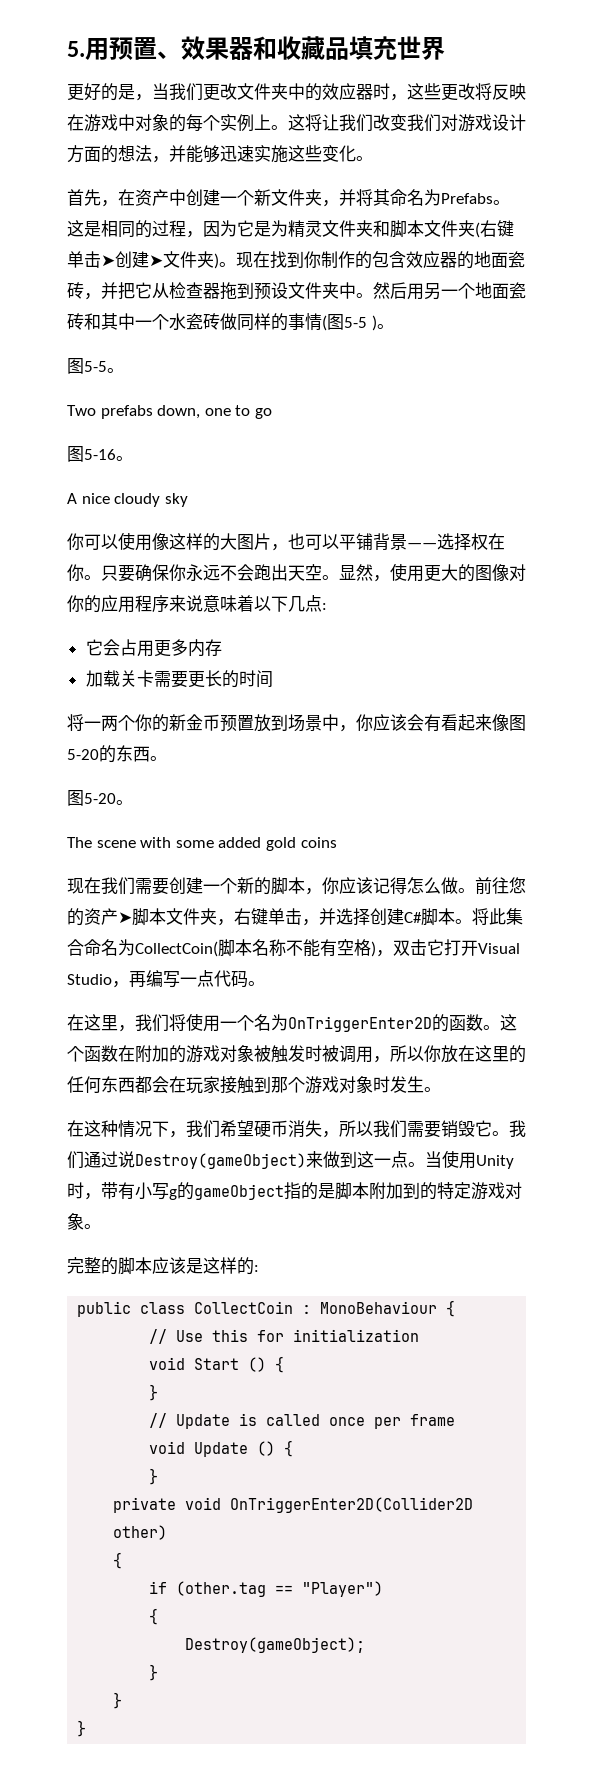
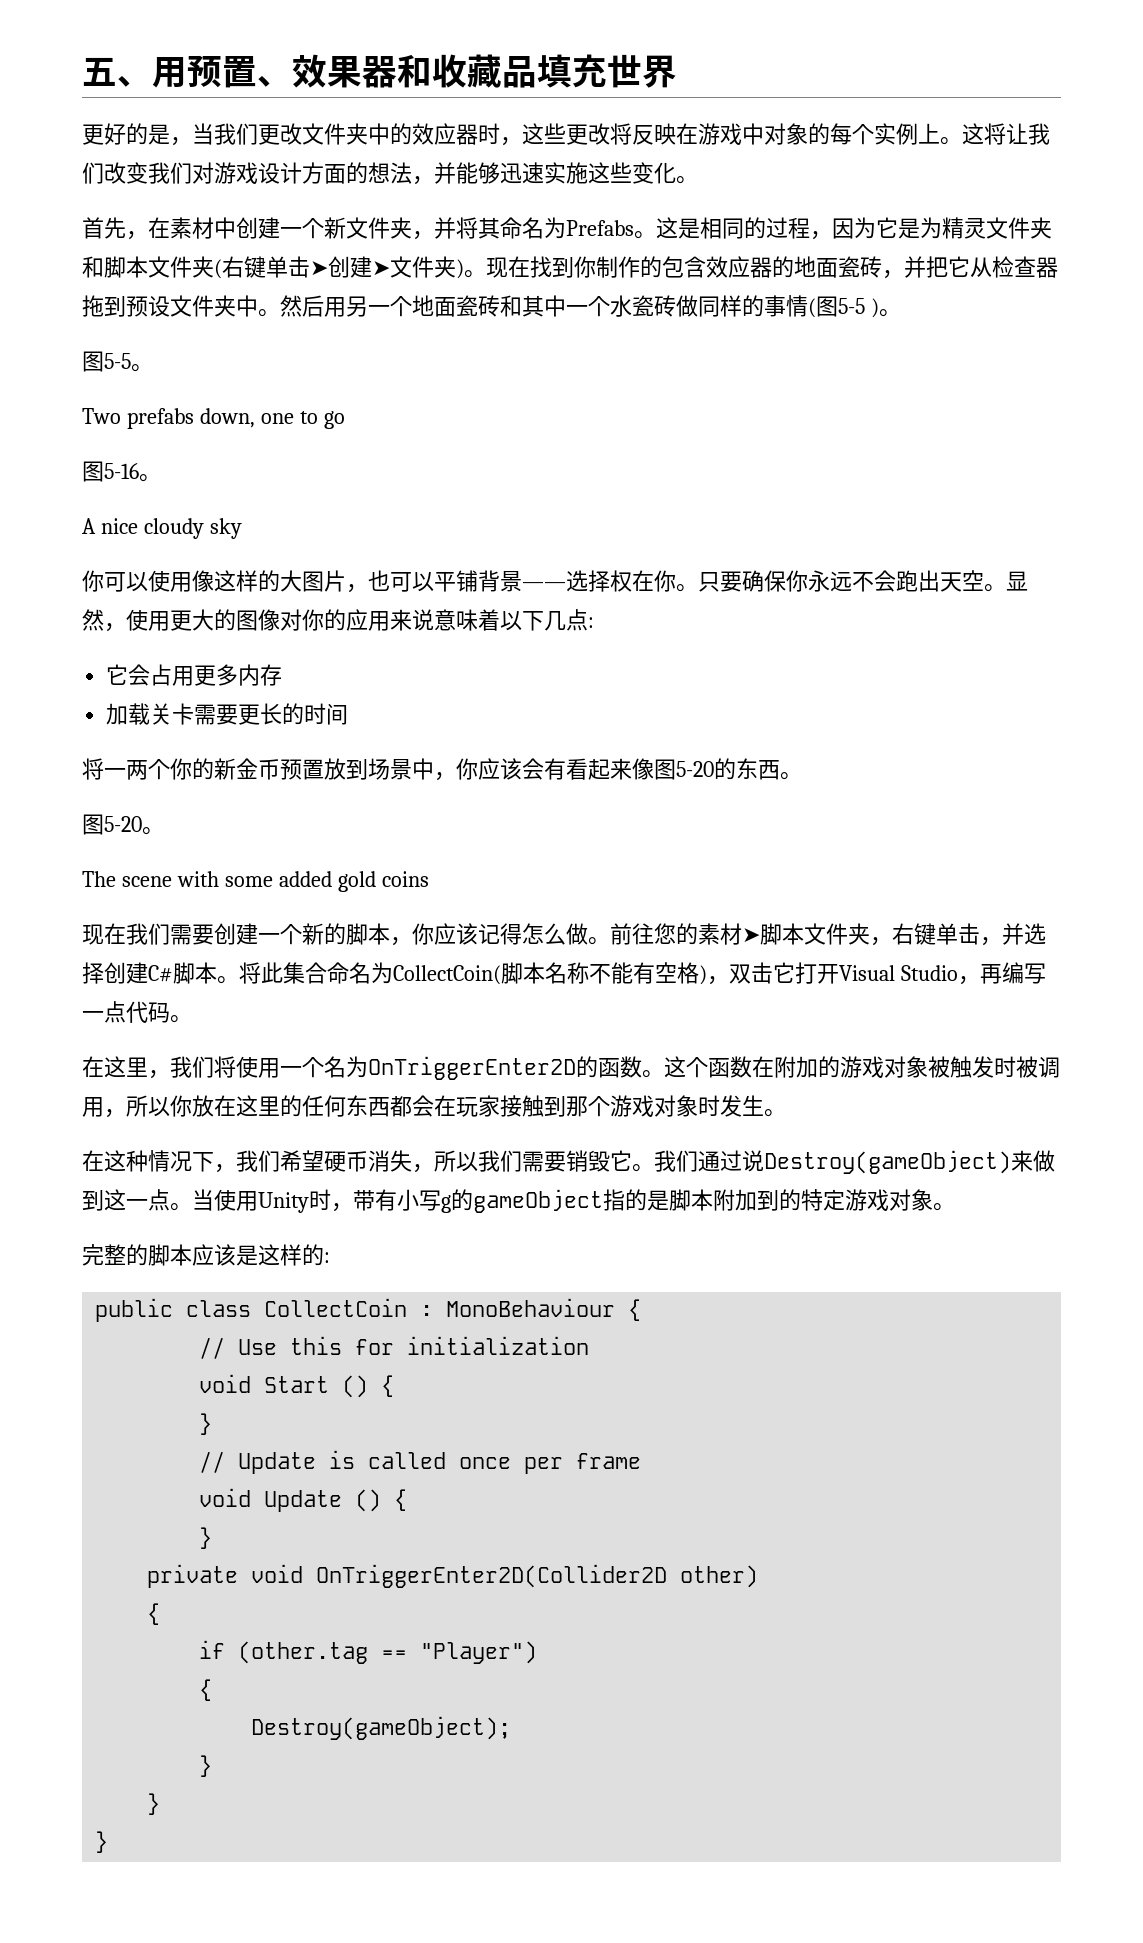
- 5.用预置、效果器和收藏品填充世界
+ 五、用预置、效果器和收藏品填充世界
- 首先，在资产中创建一个新文件夹，并将其命名为Prefabs。
+ 首先，在素材中创建一个新文件夹，并将其命名为Prefabs。
- 显然，使用更大的图像对你的应用程序来说意味着以下几点:
+ 显然，使用更大的图像对你的应用来说意味着以下几点:
- 前往您的资产➤脚本文件夹，右键单击，并选择创建C#脚本。
+ 前往您的素材➤脚本文件夹，右键单击，并选择创建C#脚本。

